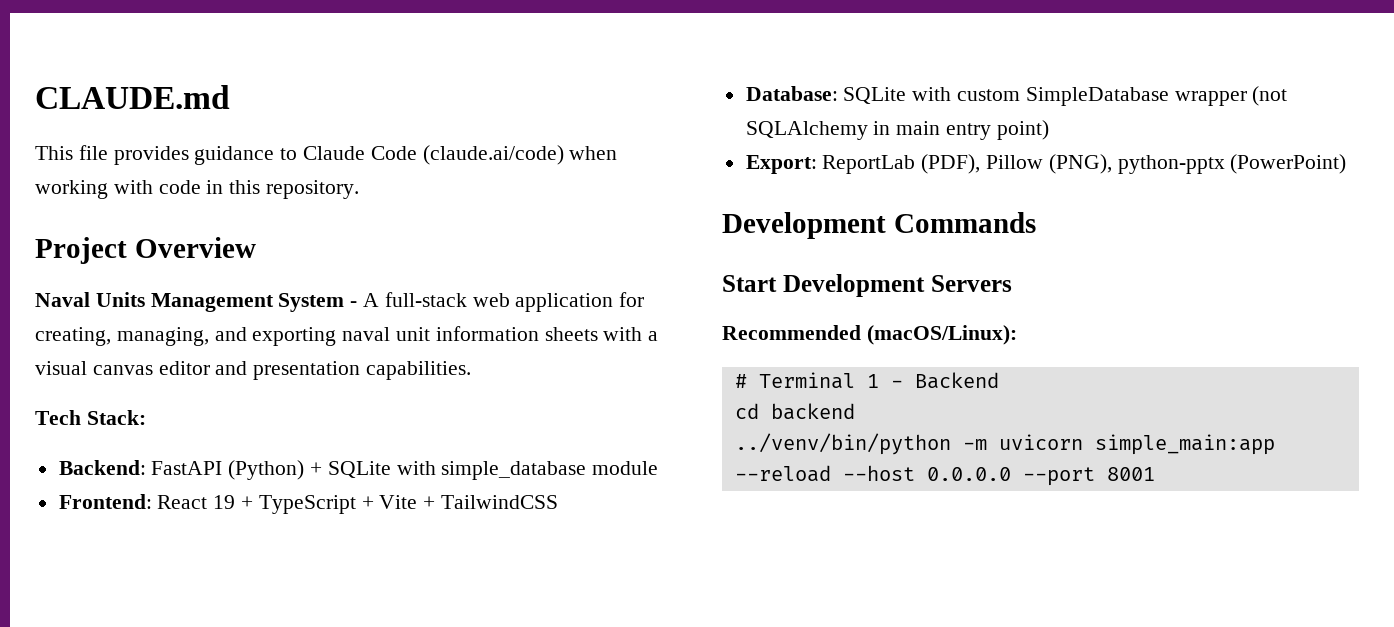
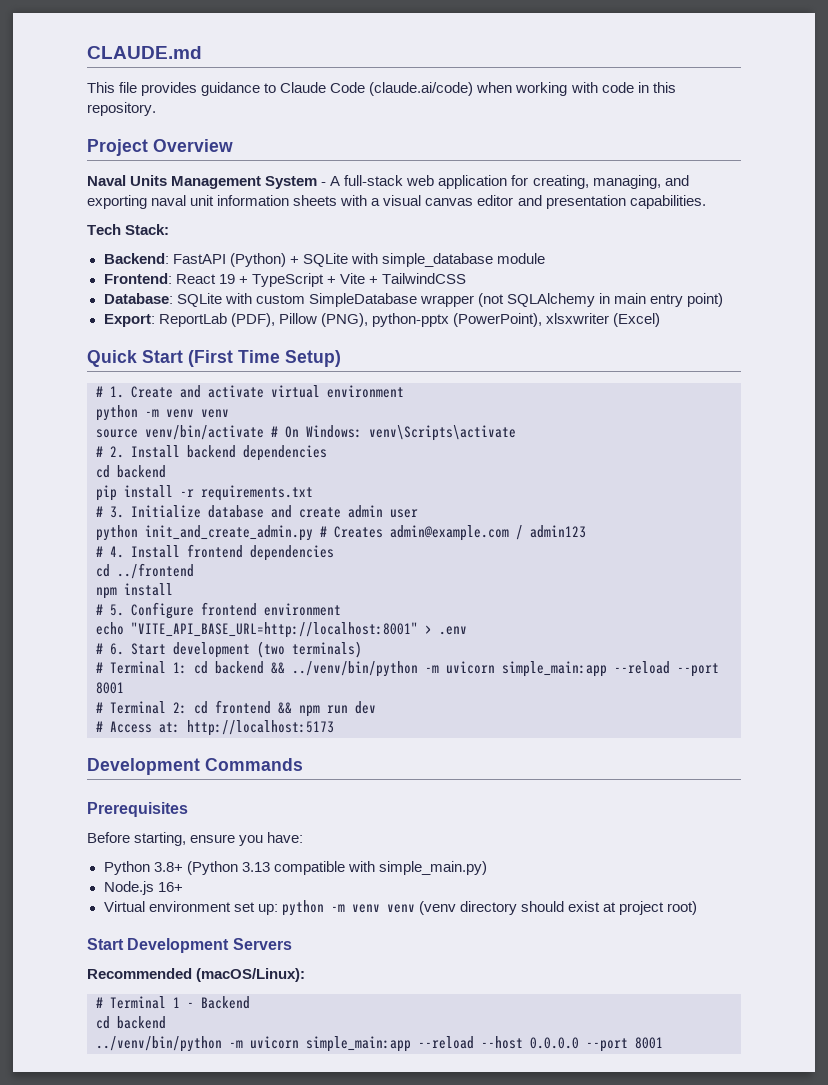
- Export: ReportLab (PDF), Pillow (PNG), python-pptx (PowerPoint)
+ Export: ReportLab (PDF), Pillow (PNG), python-pptx (PowerPoint), xlsxwriter (Excel)
+ Quick Start (First Time Setup)
+ # 1. Create and activate virtual environment
+ python -m venv venv
+ source venv/bin/activate # On Windows: venv\Scripts\activate
+ # 2. Install backend dependencies
+ cd backend
+ pip install -r requirements.txt
+ # 3. Initialize database and create admin user
+ python init_and_create_admin.py # Creates admin@example.com / admin123
+ # 4. Install frontend dependencies
+ cd ../frontend
+ npm install
+ # 5. Configure frontend environment
+ echo "VITE_API_BASE_URL=http://localhost:8001" > .env
+ # 6. Start development (two terminals)
+ # Terminal 1: cd backend && ../venv/bin/python -m uvicorn simple_main:app --reload --port 8001
+ # Terminal 2: cd frontend && npm run dev
+ # Access at: http://localhost:5173
  Development Commands
+ Prerequisites
+ Before starting, ensure you have:
+ Python 3.8+ (Python 3.13 compatible with simple_main.py)
+ Node.js 16+
+ Virtual environment set up: python -m venv venv (venv directory should exist at project root)

